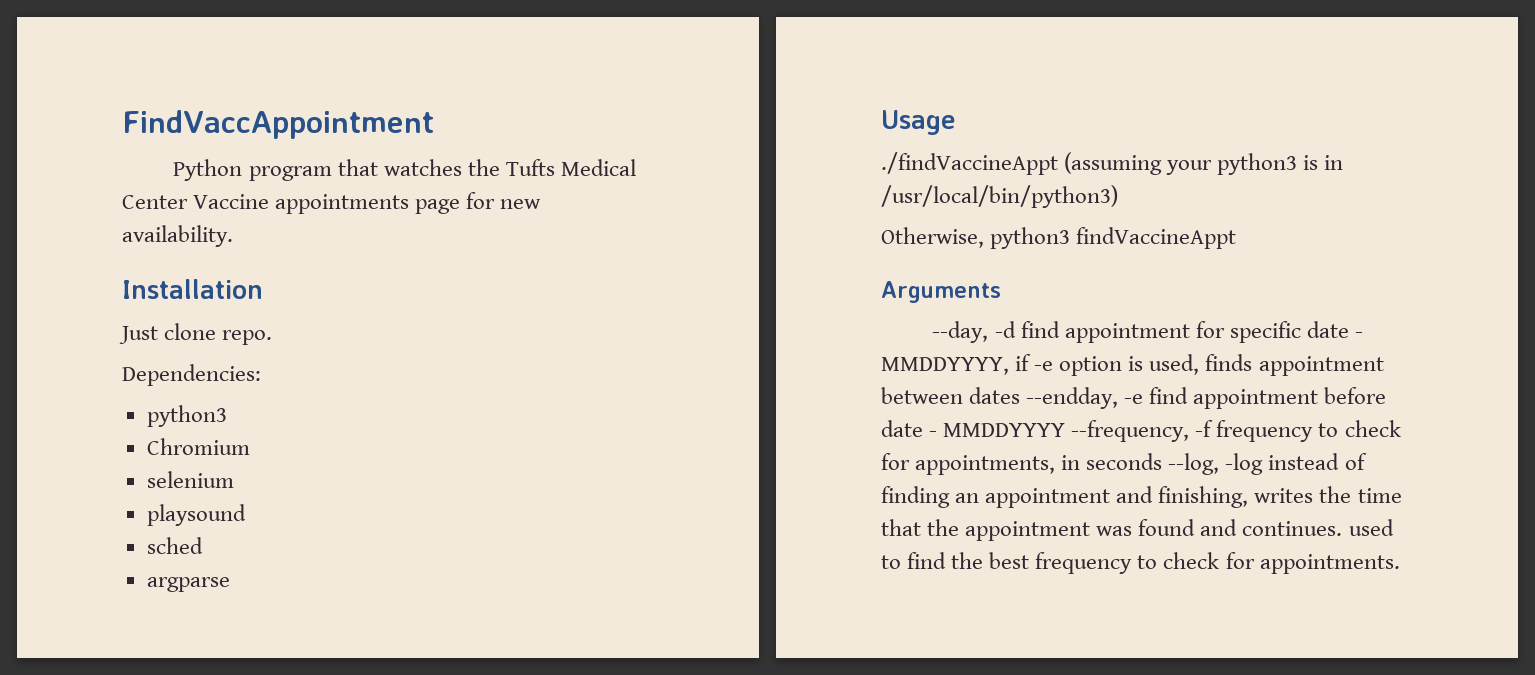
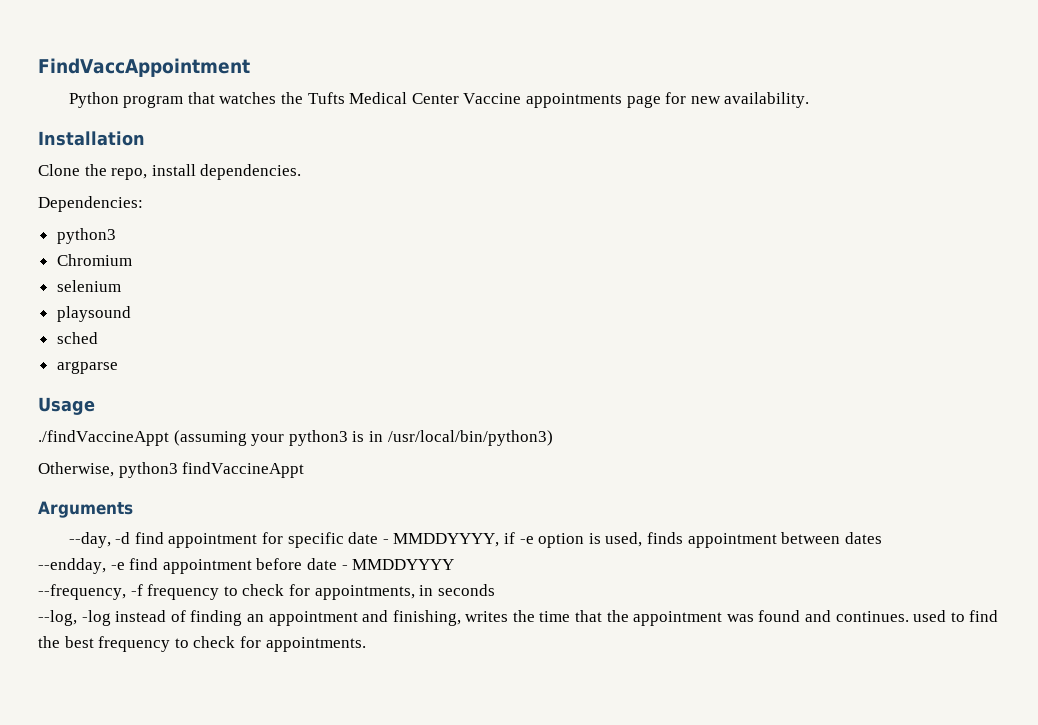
- Just clone repo.
+ Clone the repo, install dependencies.
- --day, -d find appointment for specific date - MMDDYYYY, if -e option is used, finds appointment between dates --endday, -e find appointment before date - MMDDYYYY --frequency, -f frequency to check for appointments, in seconds --log, -log instead of finding an appointment and finishing, writes the time that the appointment was found and continues. used to find the best frequency to check for appointments.
+ --day, -d find appointment for specific date - MMDDYYYY, if -e option is used, finds appointment between dates
+ --endday, -e find appointment before date - MMDDYYYY
+ --frequency, -f frequency to check for appointments, in seconds
+ --log, -log instead of finding an appointment and finishing, writes the time that the appointment was found and continues. used to find the best frequency to check for appointments.

